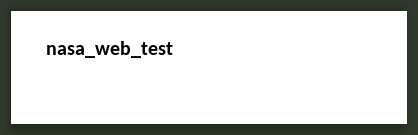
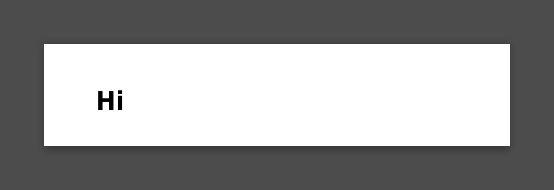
- nasa_web_test
+ Hi

